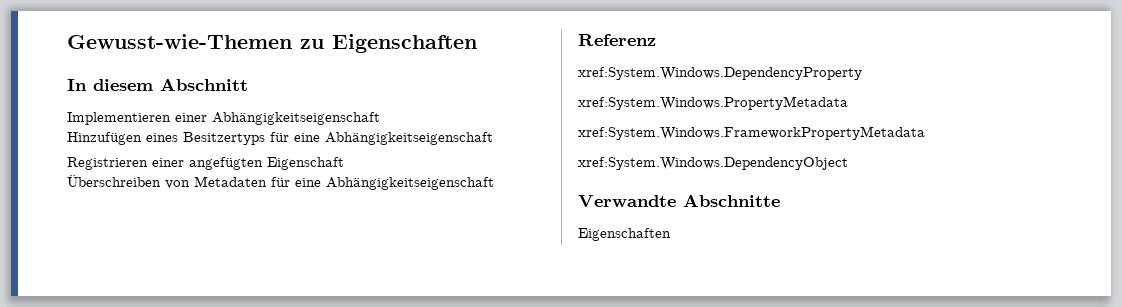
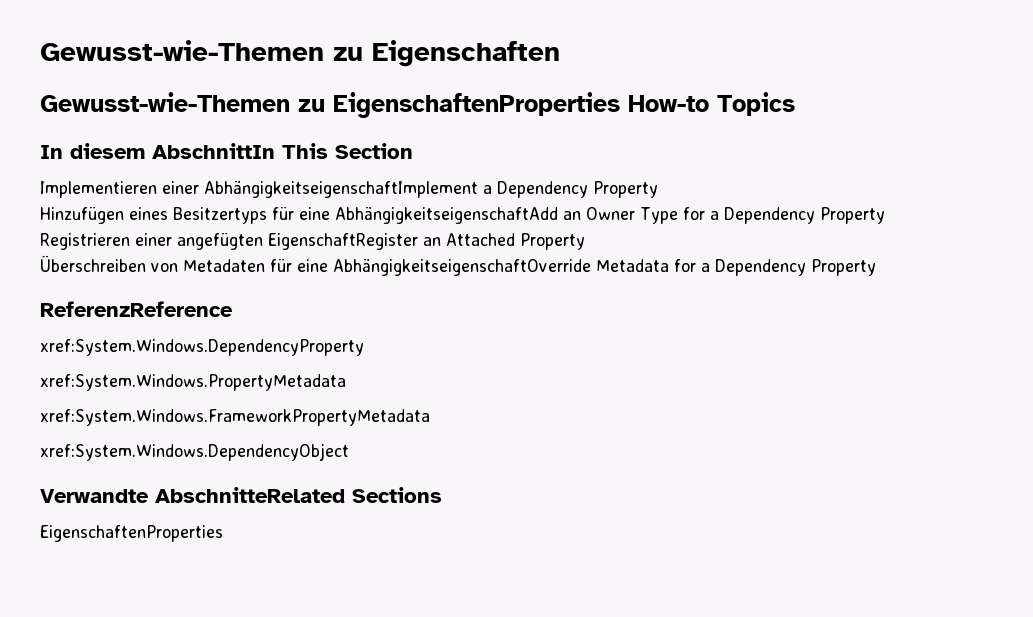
+ Gewusst-wie-Themen zu EigenschaftenProperties How-to Topics
- In diesem Abschnitt
+ In diesem AbschnittIn This Section
- Implementieren einer Abhängigkeitseigenschaft
+ Implementieren einer AbhängigkeitseigenschaftImplement a Dependency Property
- Hinzufügen eines Besitzertyps für eine Abhängigkeitseigenschaft
+ Hinzufügen eines Besitzertyps für eine AbhängigkeitseigenschaftAdd an Owner Type for a Dependency Property
- Registrieren einer angefügten Eigenschaft
+ Registrieren einer angefügten EigenschaftRegister an Attached Property
- Überschreiben von Metadaten für eine Abhängigkeitseigenschaft
- Referenz
+ Überschreiben von Metadaten für eine AbhängigkeitseigenschaftOverride Metadata for a Dependency Property
+ ReferenzReference
- Verwandte Abschnitte
- Eigenschaften
+ Verwandte AbschnitteRelated Sections
+ EigenschaftenProperties

